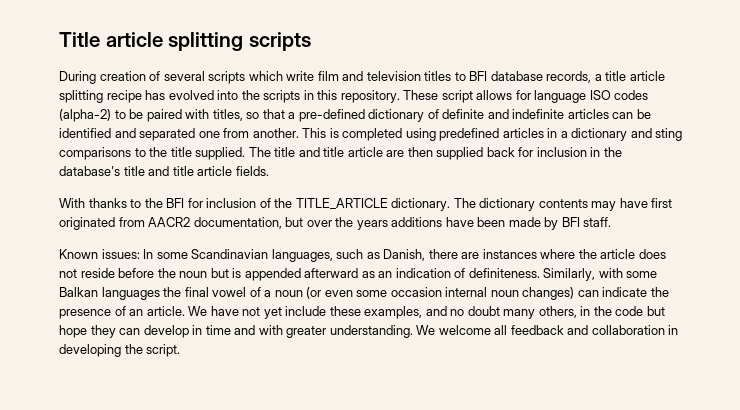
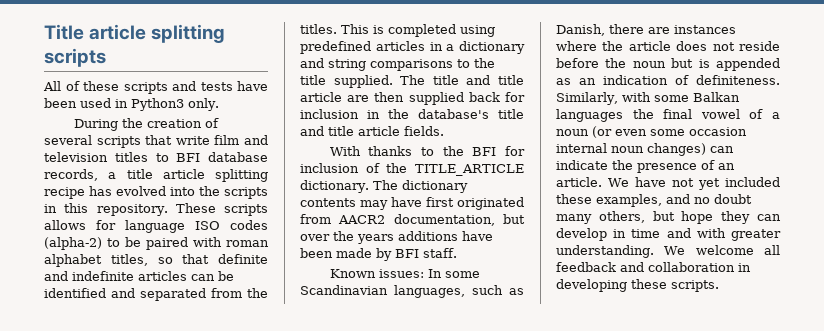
+ All of these scripts and tests have been used in Python3 only.
- During creation of several scripts which write film and television titles to BFI database records, a title article splitting recipe has evolved into the scripts in this repository.
+ During the creation of several scripts that write film and television titles to BFI database records, a title article splitting recipe has evolved into the scripts in this repository.
- These script allows for language ISO codes (alpha-2) to be paired with titles, so that a pre-defined dictionary of definite and indefinite articles can be identified and separated one from another.
+ These scripts allows for language ISO codes (alpha-2) to be paired with roman alphabet titles, so that definite and indefinite articles can be identified and separated from the titles.
- This is completed using predefined articles in a dictionary and sting comparisons to the title supplied.
+ This is completed using predefined articles in a dictionary and string comparisons to the title supplied.
- Known issues: In some Scandinavian languages, such as Danish, there are instances where the article does not reside before the noun but is appended afterward as an indication of definiteness.
+ Known issues: In some Scandinavian languages, such as Danish, there are instances where the article does not reside before the noun but is appended as an indication of definiteness.
- We have not yet include these examples, and no doubt many others, in the code but hope they can develop in time and with greater understanding.
+ We have not yet included these examples, and no doubt many others, but hope they can develop in time and with greater understanding.
- We welcome all feedback and collaboration in developing the script.
+ We welcome all feedback and collaboration in developing these scripts.

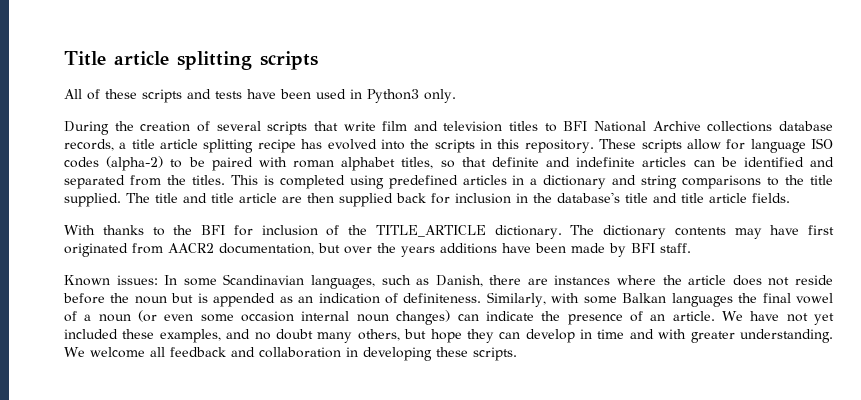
- During the creation of several scripts that write film and television titles to BFI database records, a title article splitting recipe has evolved into the scripts in this repository.
+ During the creation of several scripts that write film and television titles to BFI National Archive collections database records, a title article splitting recipe has evolved into the scripts in this repository.
- These scripts allows for language ISO codes (alpha-2) to be paired with roman alphabet titles, so that definite and indefinite articles can be identified and separated from the titles.
+ These scripts allow for language ISO codes (alpha-2) to be paired with roman alphabet titles, so that definite and indefinite articles can be identified and separated from the titles.

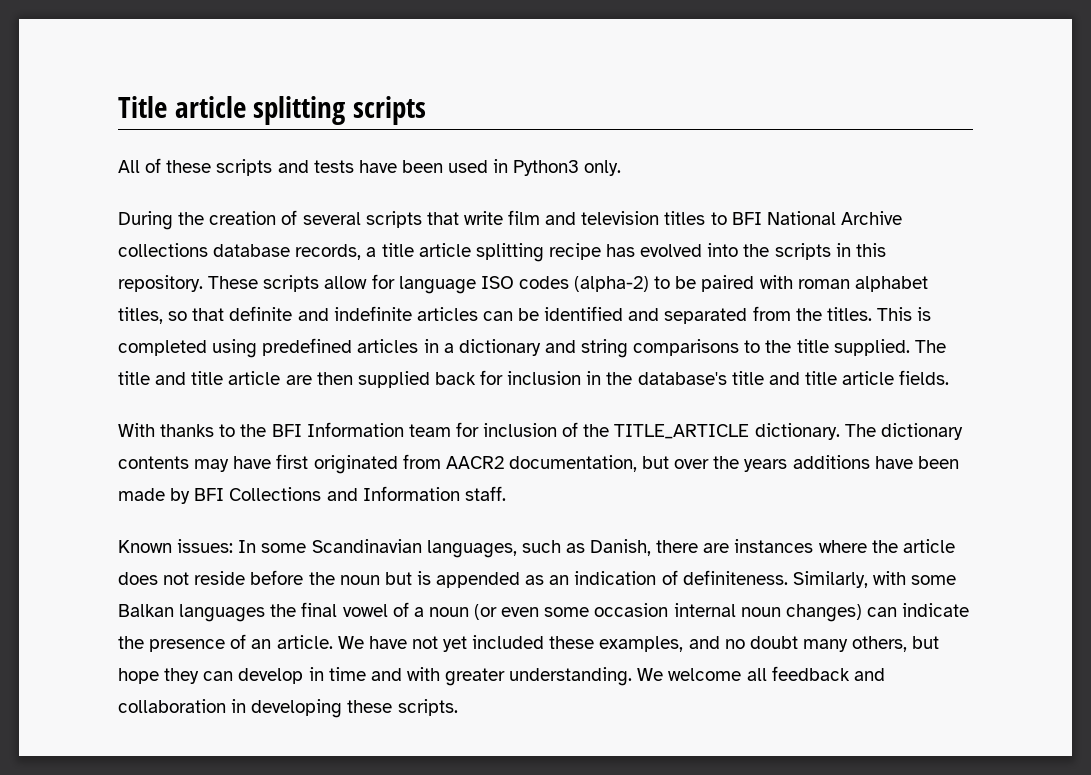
- With thanks to the BFI for inclusion of the TITLE_ARTICLE dictionary.
+ With thanks to the BFI Information team for inclusion of the TITLE_ARTICLE dictionary.
- The dictionary contents may have first originated from AACR2 documentation, but over the years additions have been made by BFI staff.
+ The dictionary contents may have first originated from AACR2 documentation, but over the years additions have been made by BFI Collections and Information staff.

